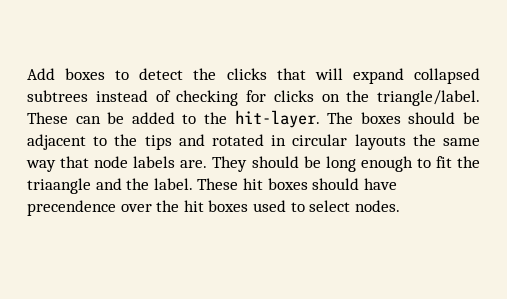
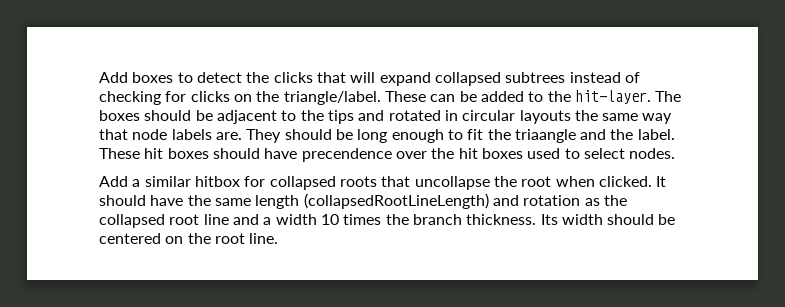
+ Add a similar hitbox for collapsed roots that uncollapse the root when clicked. It should have the same length (collapsedRootLineLength) and rotation as the collapsed root line and a width 10 times the branch thickness. Its width should be centered on the root line.

